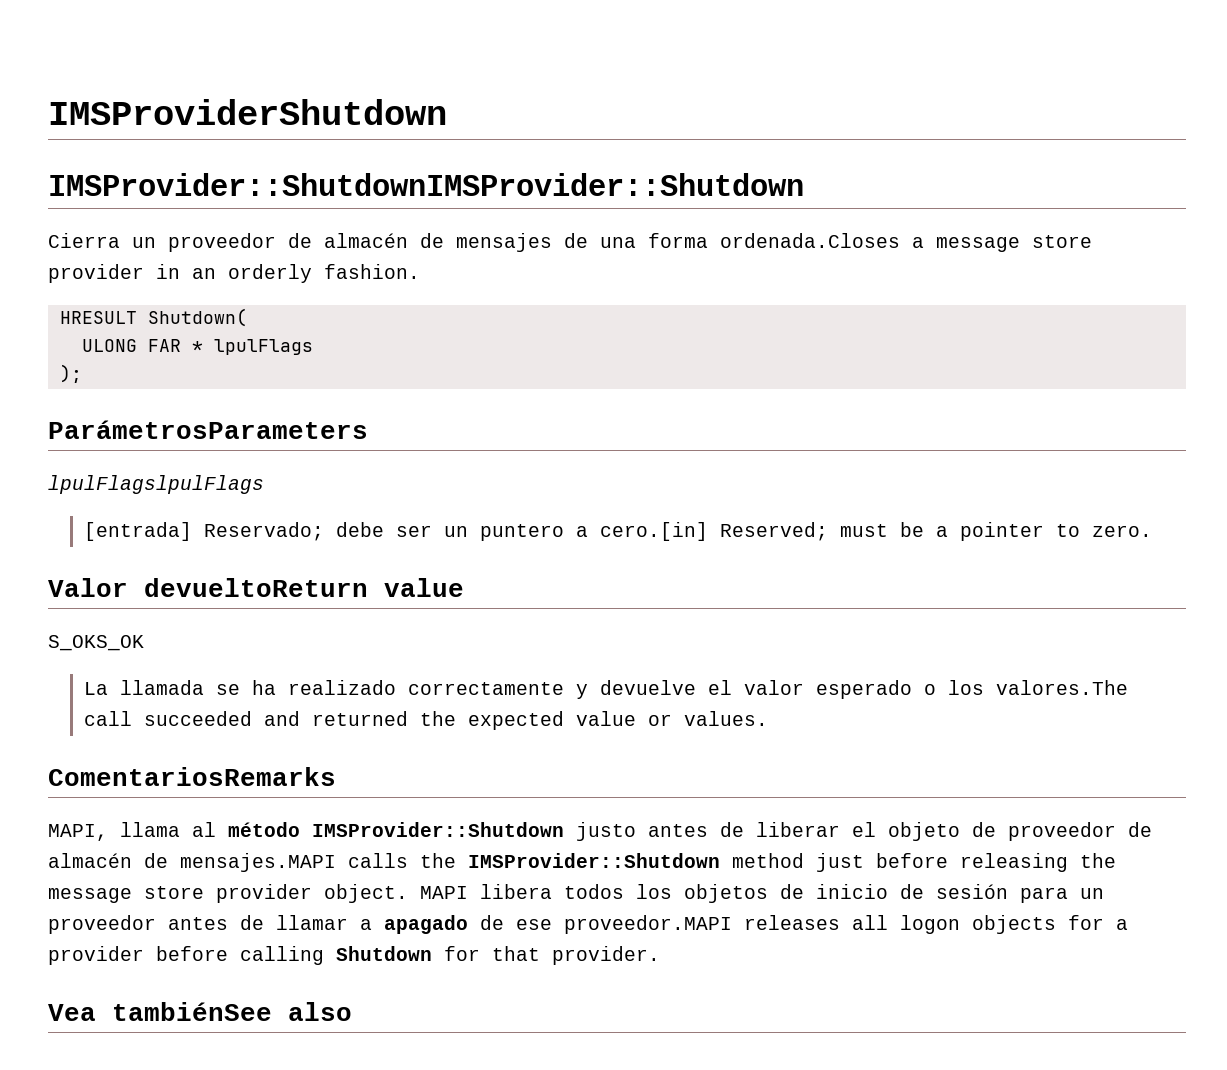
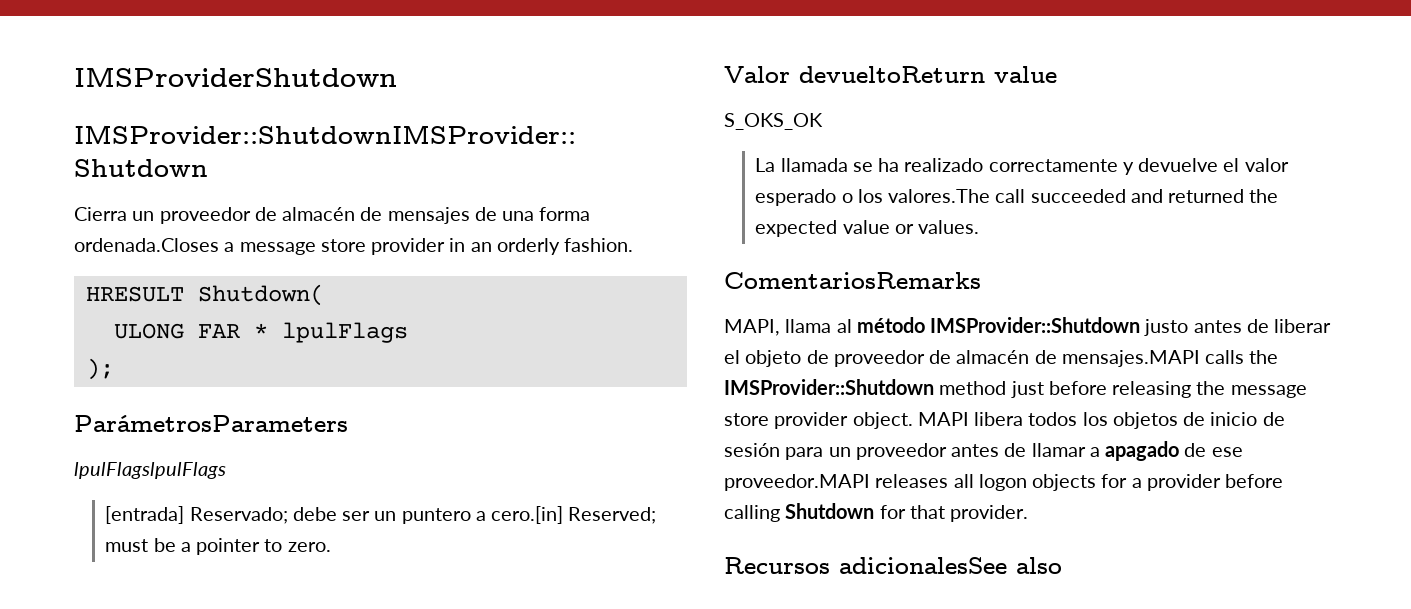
- Vea tambiénSee also
+ Recursos adicionalesSee also

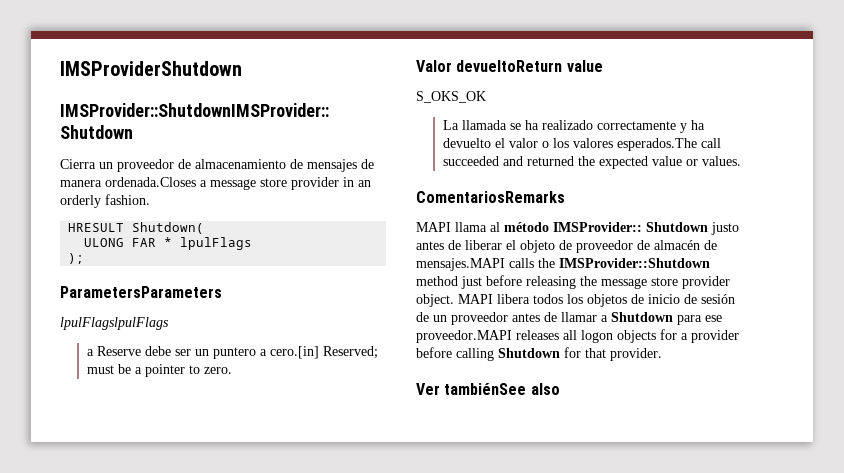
- Cierra un proveedor de almacén de mensajes de una forma ordenada.Closes a message store provider in an orderly fashion.
+ Cierra un proveedor de almacenamiento de mensajes de manera ordenada.Closes a message store provider in an orderly fashion.
- ParámetrosParameters
+ ParametersParameters
- [entrada] Reservado; debe ser un puntero a cero.[in] Reserved; must be a pointer to zero.
+ a Reserve debe ser un puntero a cero.[in] Reserved; must be a pointer to zero.
- La llamada se ha realizado correctamente y devuelve el valor esperado o los valores.The call succeeded and returned the expected value or values.
+ La llamada se ha realizado correctamente y ha devuelto el valor o los valores esperados.The call succeeded and returned the expected value or values.
- MAPI, llama al método IMSProvider::Shutdown justo antes de liberar el objeto de proveedor de almacén de mensajes.MAPI calls the IMSProvider::Shutdown method just before releasing the message store provider object.
+ MAPI llama al método IMSProvider:: Shutdown justo antes de liberar el objeto de proveedor de almacén de mensajes.MAPI calls the IMSProvider::Shutdown method just before releasing the message store provider object.
- MAPI libera todos los objetos de inicio de sesión para un proveedor antes de llamar a apagado de ese proveedor.MAPI releases all logon objects for a provider before calling Shutdown for that provider.
+ MAPI libera todos los objetos de inicio de sesión de un proveedor antes de llamar a Shutdown para ese proveedor.MAPI releases all logon objects for a provider before calling Shutdown for that provider.
- Recursos adicionalesSee also
+ Ver tambiénSee also

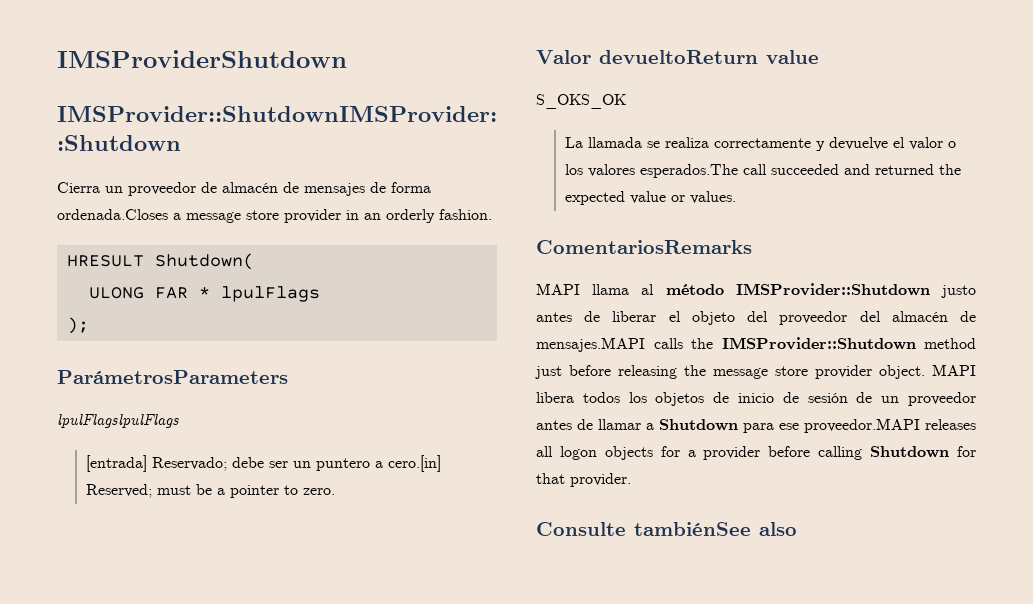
- Cierra un proveedor de almacenamiento de mensajes de manera ordenada.Closes a message store provider in an orderly fashion.
+ Cierra un proveedor de almacén de mensajes de forma ordenada.Closes a message store provider in an orderly fashion.
- ParametersParameters
+ ParámetrosParameters
- a Reserve debe ser un puntero a cero.[in] Reserved; must be a pointer to zero.
+ [entrada] Reservado; debe ser un puntero a cero.[in] Reserved; must be a pointer to zero.
- La llamada se ha realizado correctamente y ha devuelto el valor o los valores esperados.The call succeeded and returned the expected value or values.
+ La llamada se realiza correctamente y devuelve el valor o los valores esperados.The call succeeded and returned the expected value or values.
- MAPI llama al método IMSProvider:: Shutdown justo antes de liberar el objeto de proveedor de almacén de mensajes.MAPI calls the IMSProvider::Shutdown method just before releasing the message store provider object.
+ MAPI llama al método IMSProvider::Shutdown justo antes de liberar el objeto del proveedor del almacén de mensajes.MAPI calls the IMSProvider::Shutdown method just before releasing the message store provider object.
- Ver tambiénSee also
+ Consulte tambiénSee also

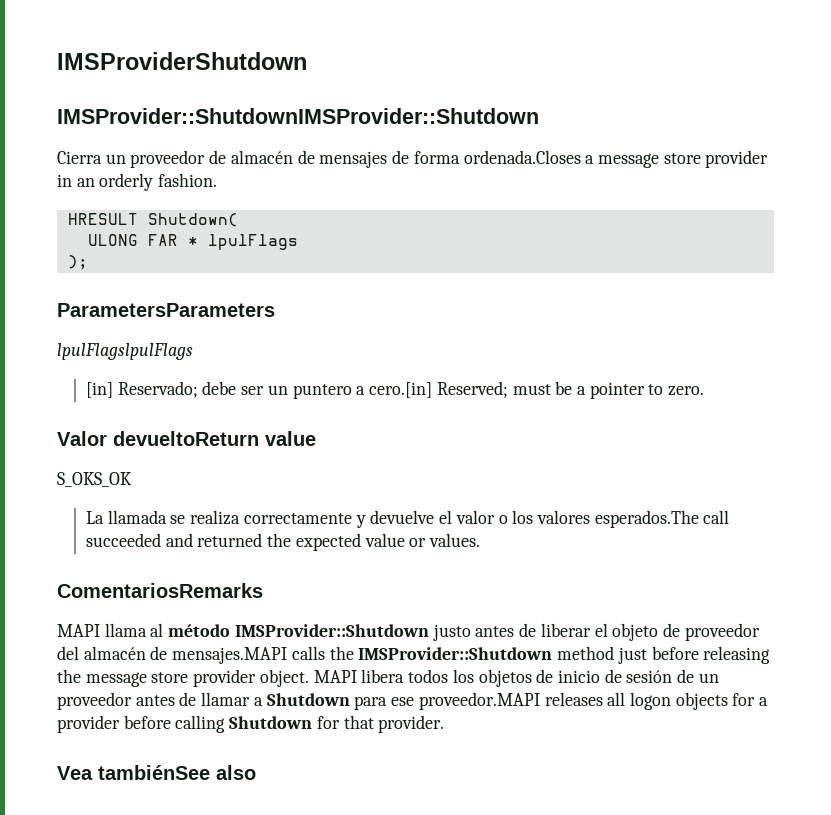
- ParámetrosParameters
+ ParametersParameters
- [entrada] Reservado; debe ser un puntero a cero.[in] Reserved; must be a pointer to zero.
+ [in] Reservado; debe ser un puntero a cero.[in] Reserved; must be a pointer to zero.
- MAPI llama al método IMSProvider::Shutdown justo antes de liberar el objeto del proveedor del almacén de mensajes.MAPI calls the IMSProvider::Shutdown method just before releasing the message store provider object.
+ MAPI llama al método IMSProvider::Shutdown justo antes de liberar el objeto de proveedor del almacén de mensajes.MAPI calls the IMSProvider::Shutdown method just before releasing the message store provider object.
- Consulte tambiénSee also
+ Vea tambiénSee also

